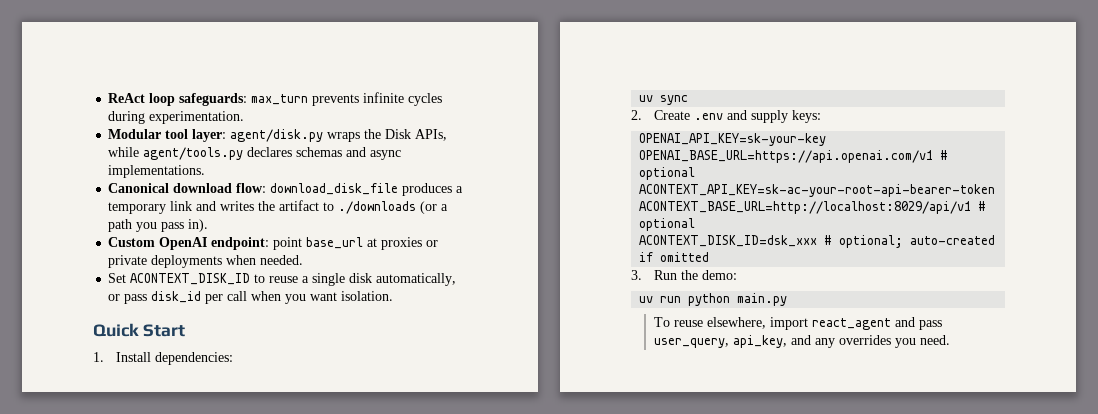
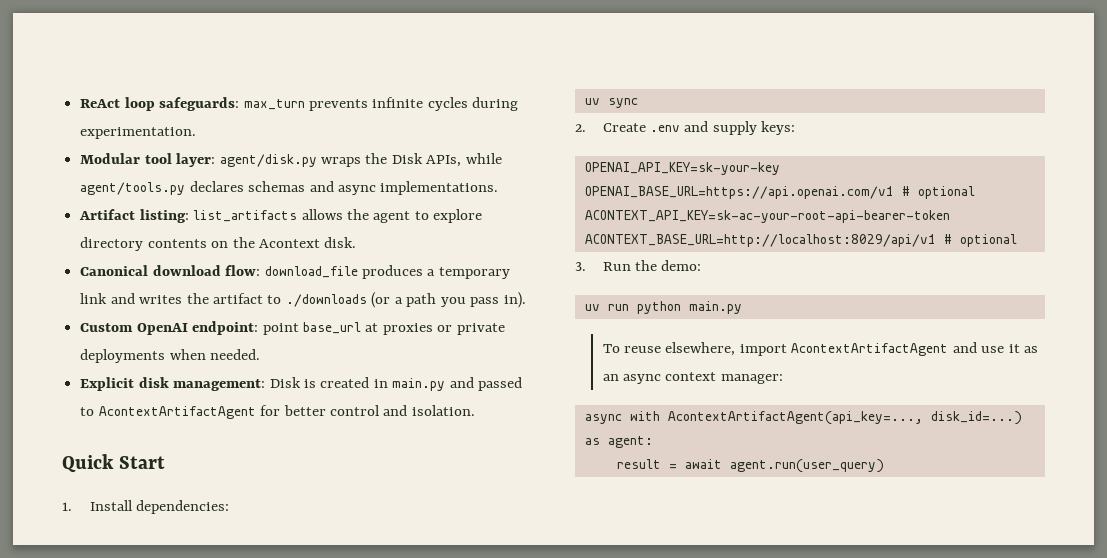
+ Artifact listing: list_artifacts allows the agent to explore directory contents on the Acontext disk.
- Canonical download flow: download_disk_file produces a temporary link and writes the artifact to ./downloads (or a path you pass in).
+ Canonical download flow: download_file produces a temporary link and writes the artifact to ./downloads (or a path you pass in).
- Set ACONTEXT_DISK_ID to reuse a single disk automatically, or pass disk_id per call when you want isolation.
+ Explicit disk management: Disk is created in main.py and passed to AcontextArtifactAgent for better control and isolation.
- ACONTEXT_DISK_ID=dsk_xxx # optional; auto-created if omitted
- To reuse elsewhere, import react_agent and pass user_query, api_key, and any overrides you need.
+ To reuse elsewhere, import AcontextArtifactAgent and use it as an async context manager:
+ async with AcontextArtifactAgent(api_key=..., disk_id=...) as agent:
+ result = await agent.run(user_query)

